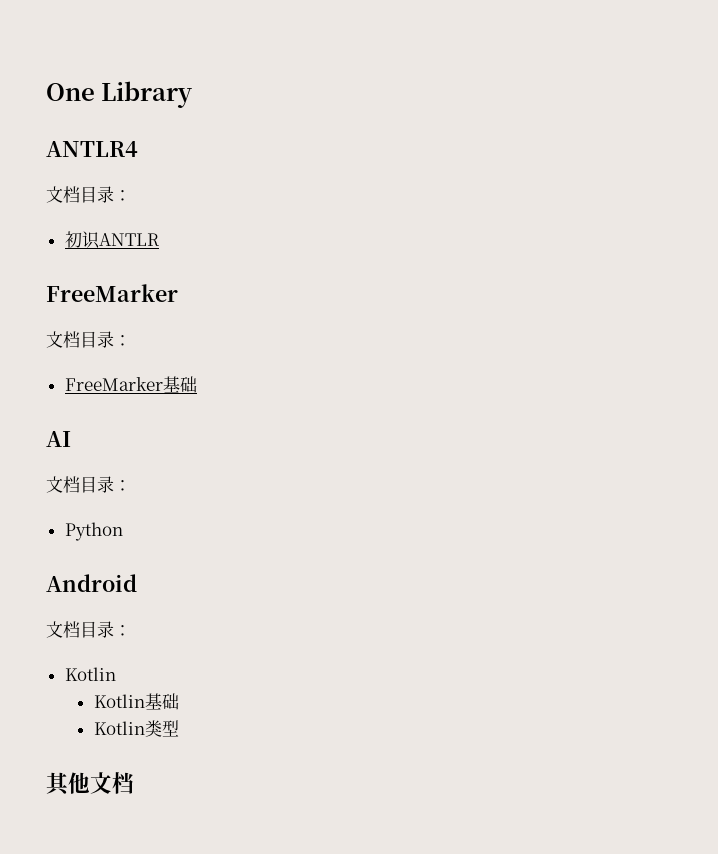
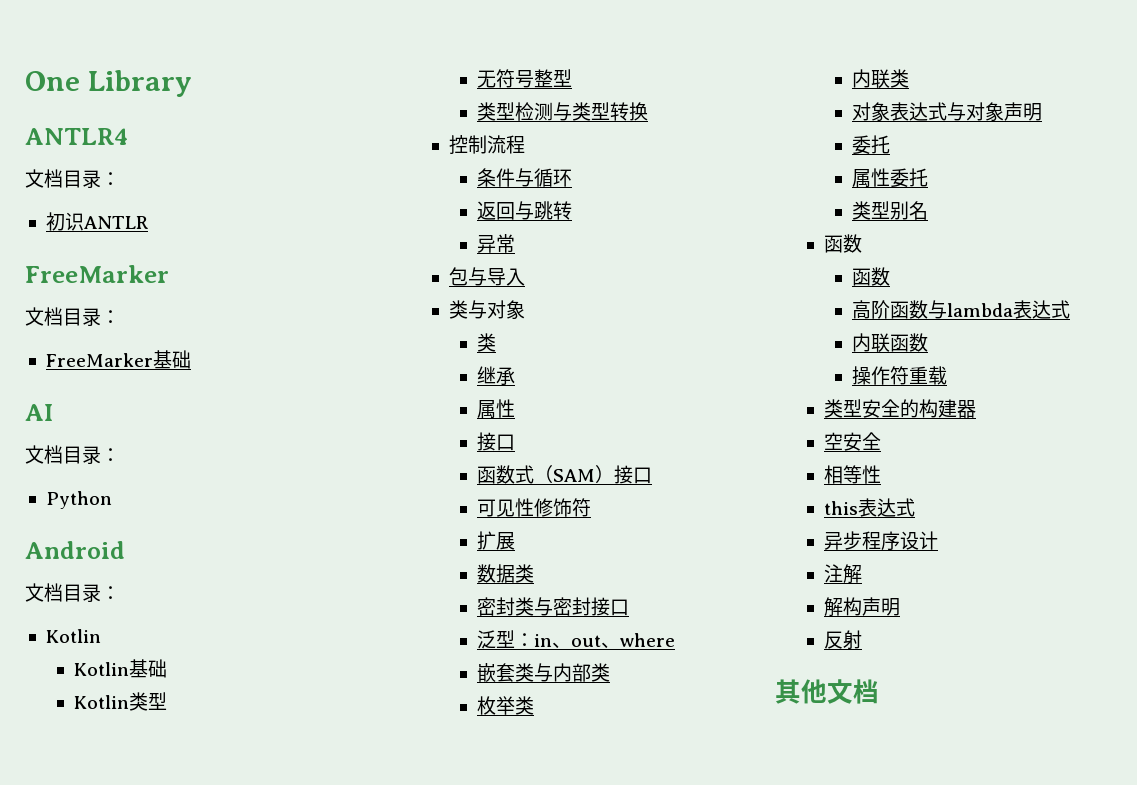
+ 无符号整型
+ 类型检测与类型转换
+ 控制流程
+ 条件与循环
+ 返回与跳转
+ 异常
+ 包与导入
+ 类与对象
+ 类
+ 继承
+ 属性
+ 接口
+ 函数式（SAM）接口
+ 可见性修饰符
+ 扩展
+ 数据类
+ 密封类与密封接口
+ 泛型：in、out、where
+ 嵌套类与内部类
+ 枚举类
+ 内联类
+ 对象表达式与对象声明
+ 委托
+ 属性委托
+ 类型别名
+ 函数
+ 函数
+ 高阶函数与lambda表达式
+ 内联函数
+ 操作符重载
+ 类型安全的构建器
+ 空安全
+ 相等性
+ this表达式
+ 异步程序设计
+ 注解
+ 解构声明
+ 反射

